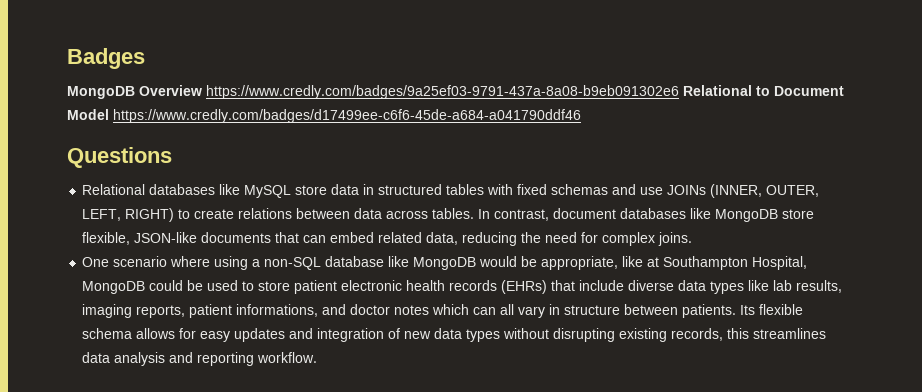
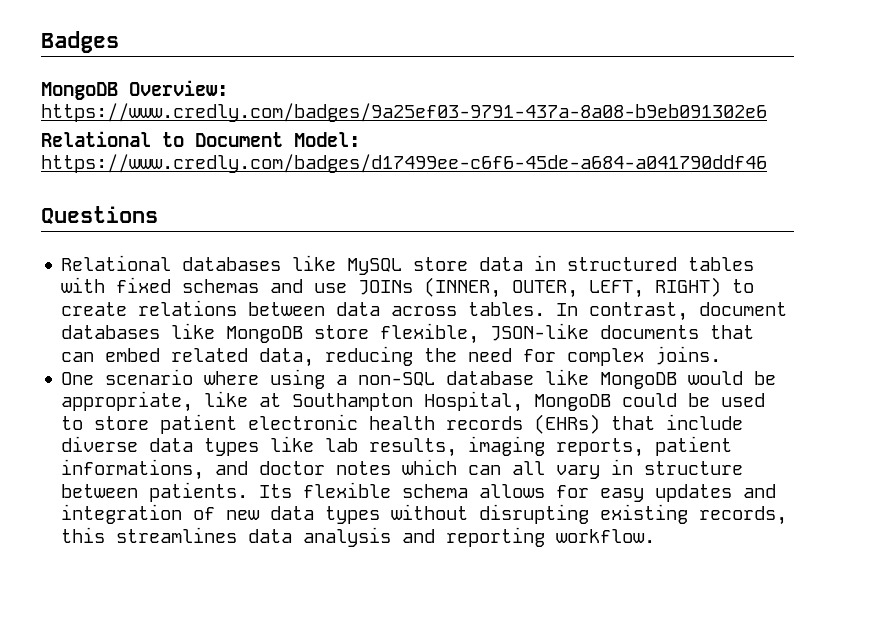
- MongoDB Overview https://www.credly.com/badges/9a25ef03-9791-437a-8a08-b9eb091302e6 Relational to Document Model https://www.credly.com/badges/d17499ee-c6f6-45de-a684-a041790ddf46
+ MongoDB Overview: https://www.credly.com/badges/9a25ef03-9791-437a-8a08-b9eb091302e6
+ Relational to Document Model: https://www.credly.com/badges/d17499ee-c6f6-45de-a684-a041790ddf46

